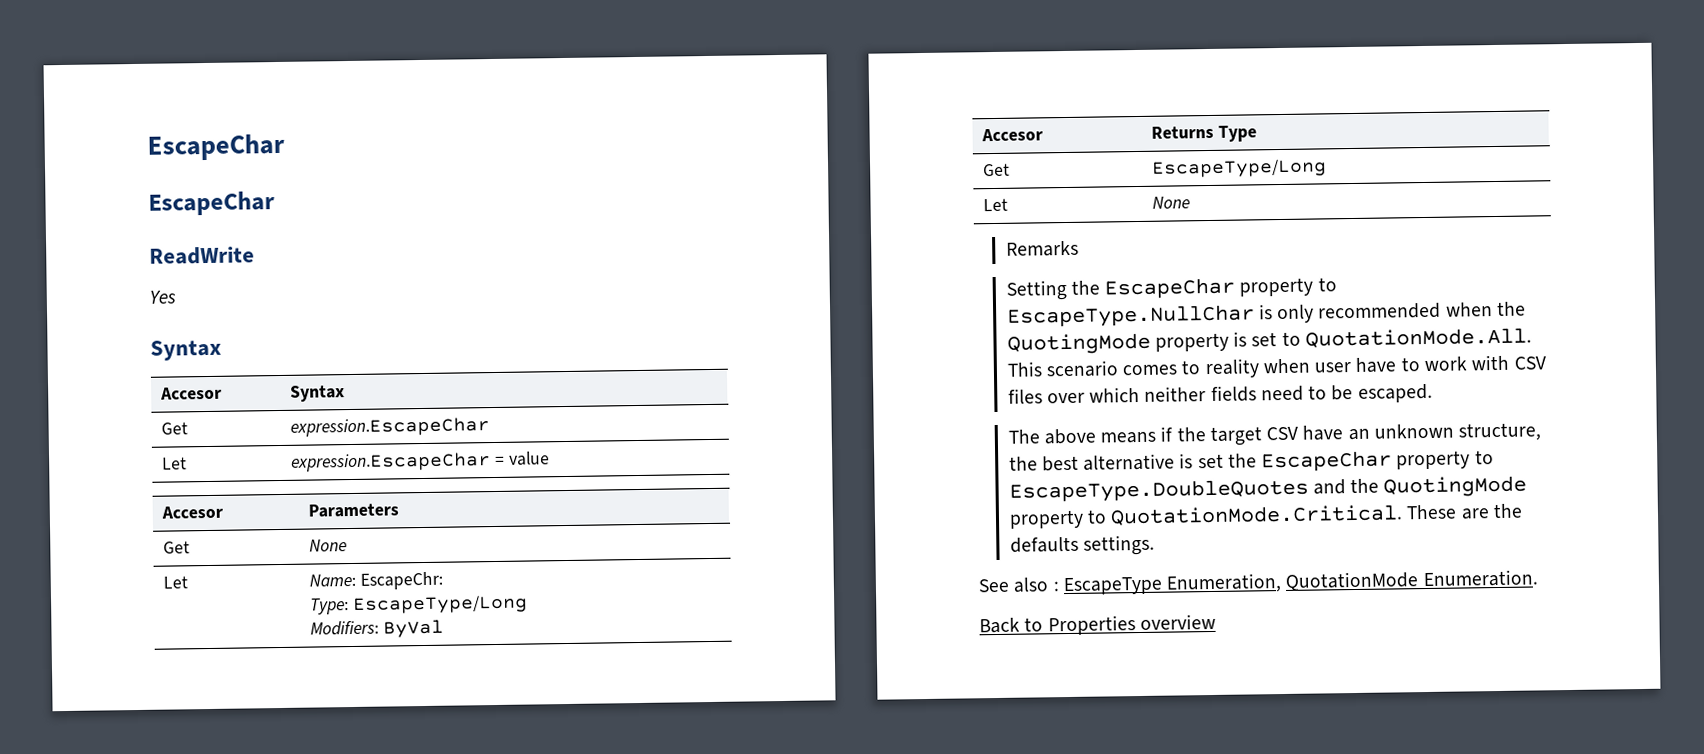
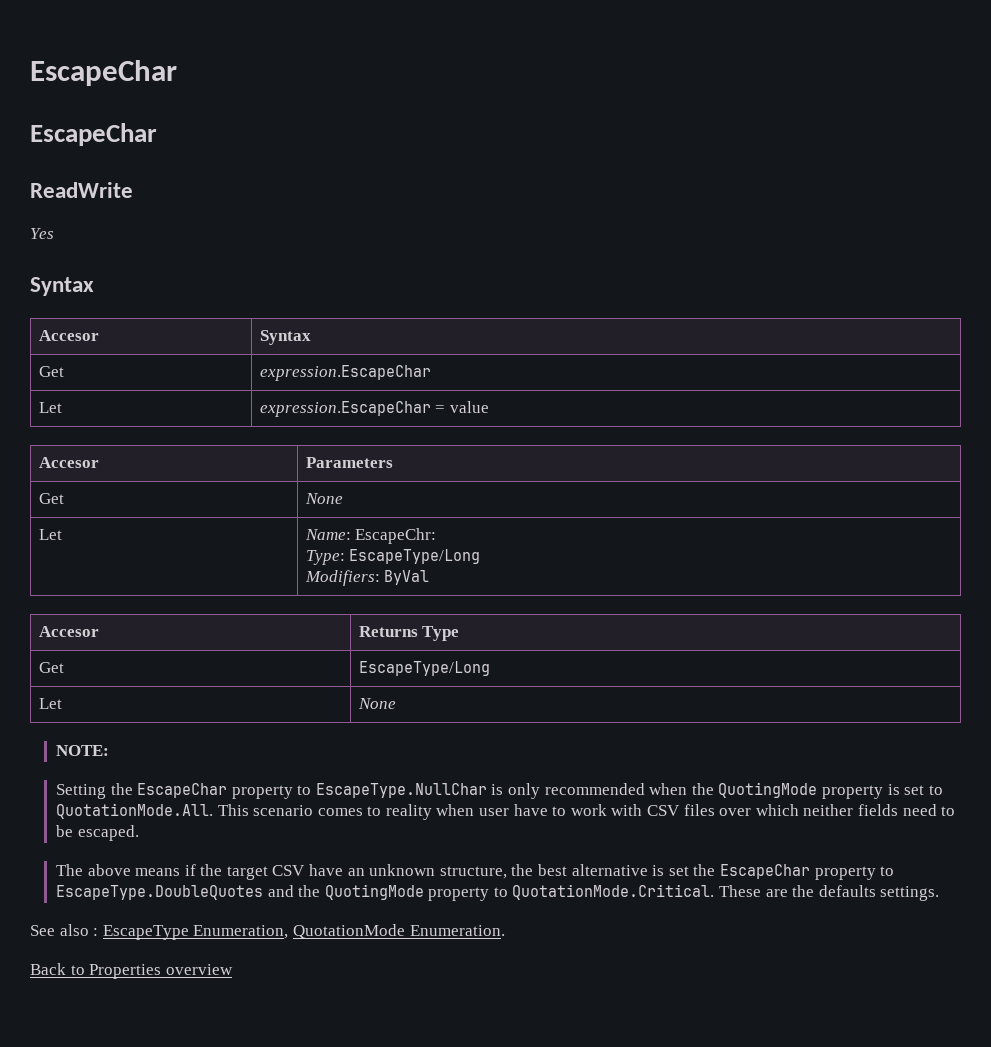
- Remarks
+ NOTE:

